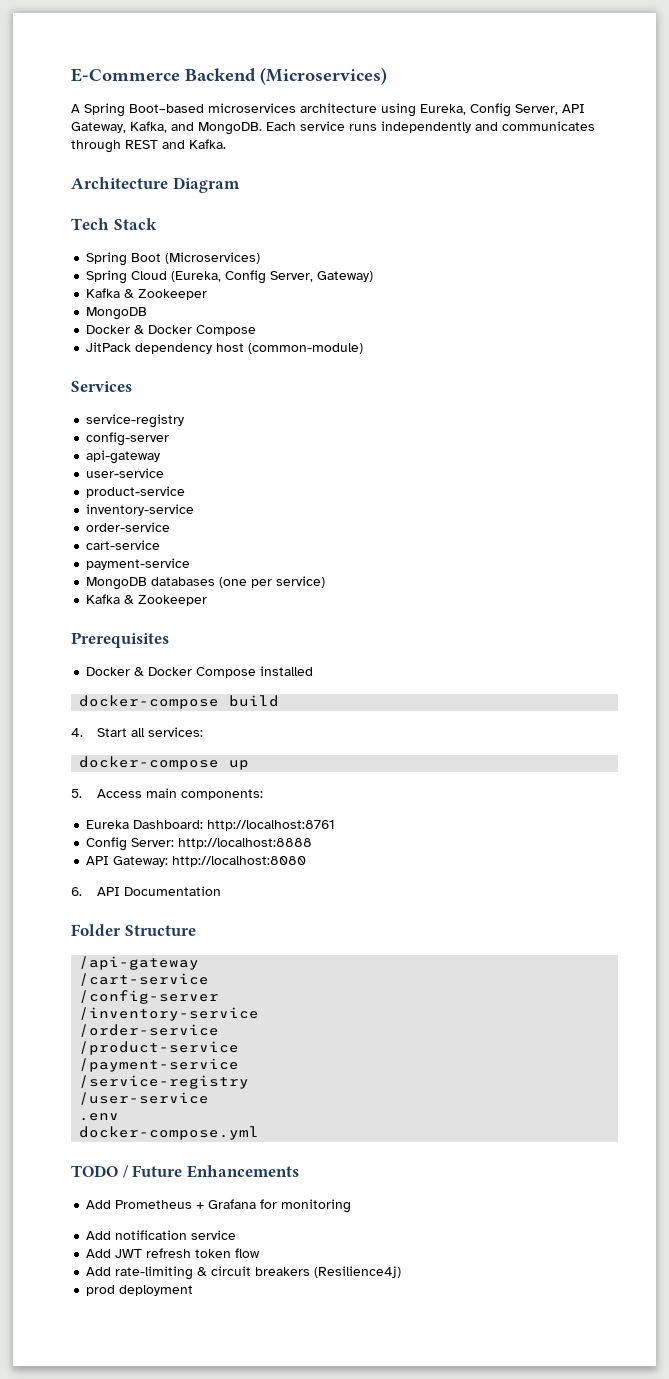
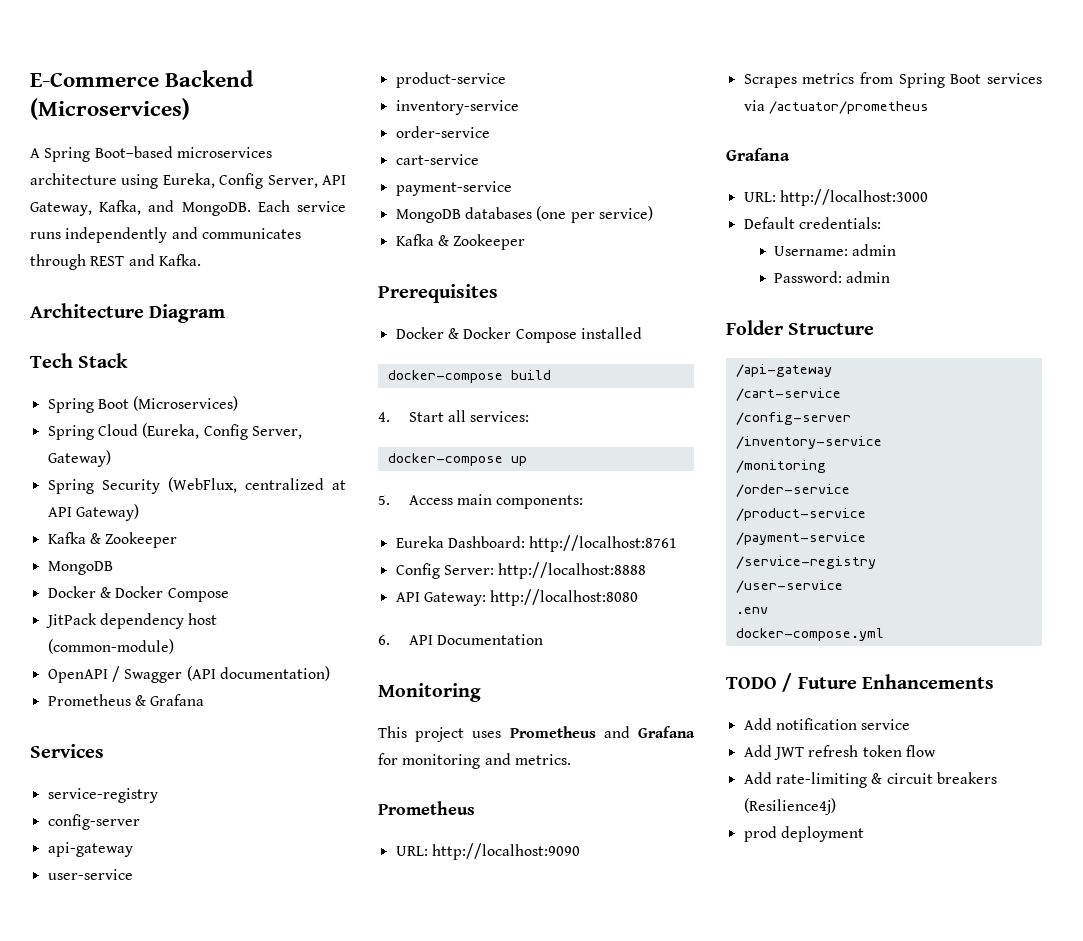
+ Spring Security (WebFlux, centralized at API Gateway)
+ OpenAPI / Swagger (API documentation)
+ Prometheus & Grafana
+ Monitoring
+ This project uses Prometheus and Grafana for monitoring and metrics.
+ Prometheus
+ URL: http://localhost:9090
+ Scrapes metrics from Spring Boot services via /actuator/prometheus
+ Grafana
+ URL: http://localhost:3000
+ Default credentials:
+ Username: admin
+ Password: admin
+ /monitoring
- Add Prometheus + Grafana for monitoring

